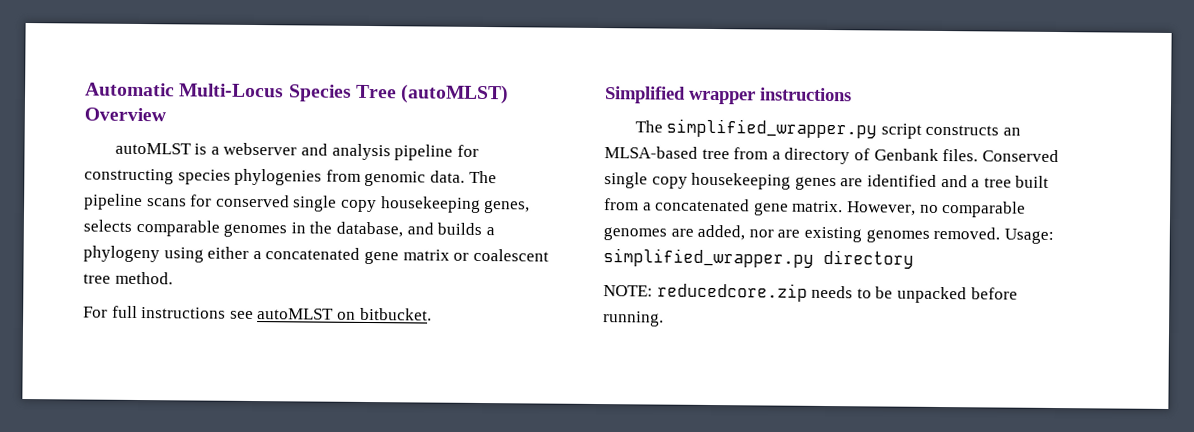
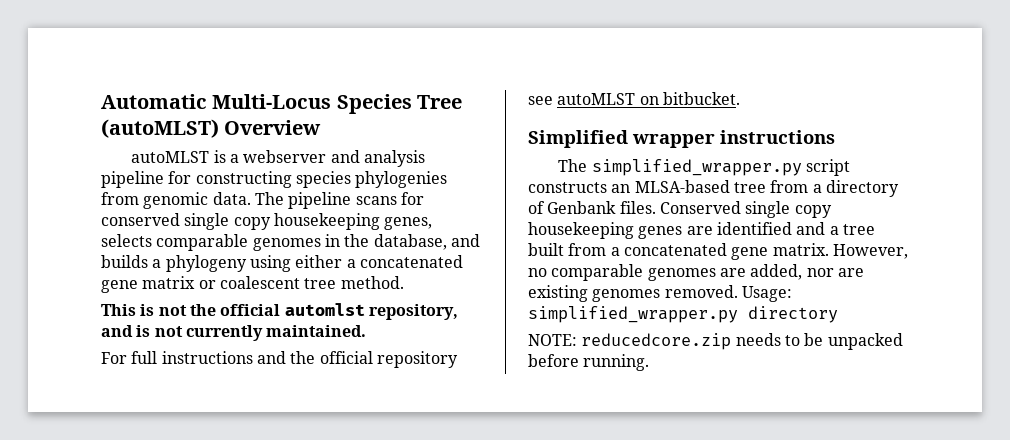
+ This is not the official automlst repository, and is not currently maintained.
- For full instructions see autoMLST on bitbucket.
+ For full instructions and the official repository see autoMLST on bitbucket.

